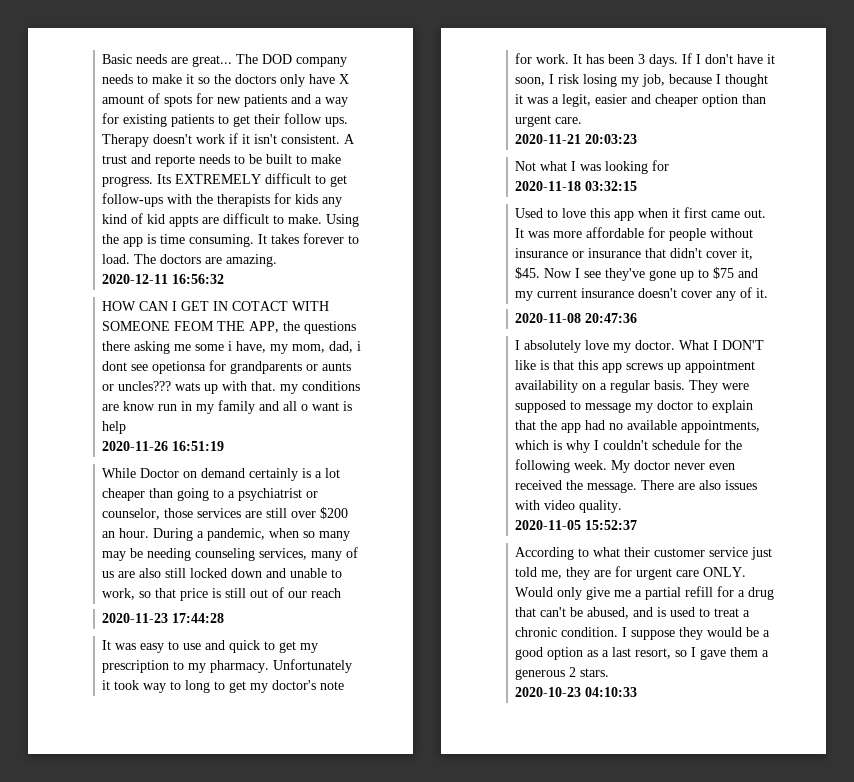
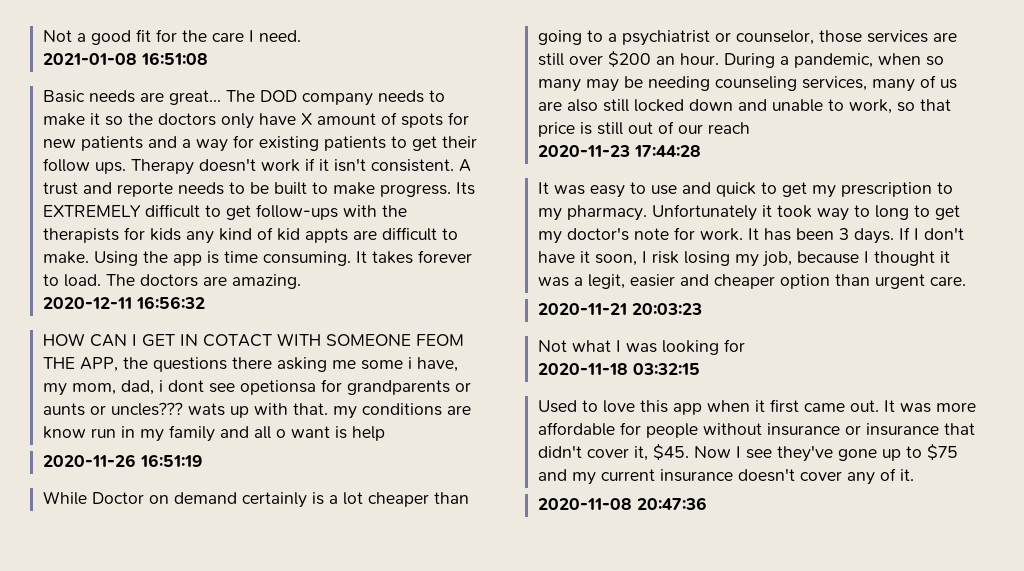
+ Not a good fit for the care I need.
+ 2021-01-08 16:51:08
- I absolutely love my doctor. What I DON'T like is that this app screws up appointment availability on a regular basis. They were supposed to message my doctor to explain that the app had no available appointments, which is why I couldn't schedule for the following week. My doctor never even received the message. There are also issues with video quality.
- 2020-11-05 15:52:37
- According to what their customer service just told me, they are for urgent care ONLY. Would only give me a partial refill for a drug that can't be abused, and is used to treat a chronic condition. I suppose they would be a good option as a last resort, so I gave them a generous 2 stars.
- 2020-10-23 04:10:33

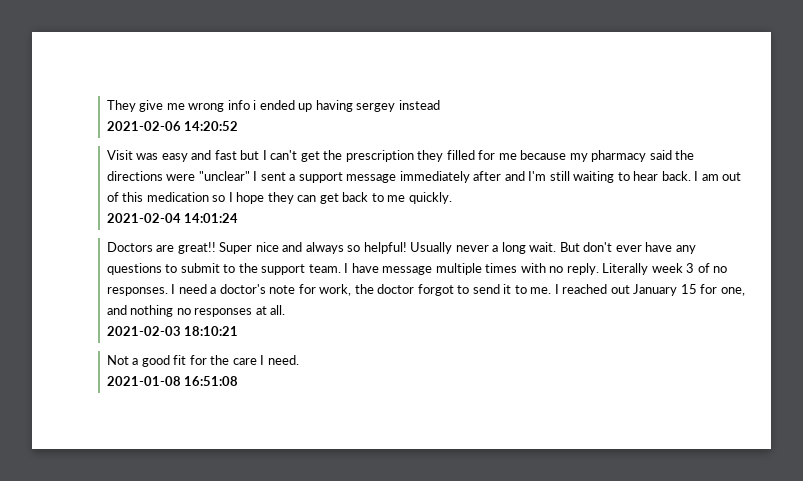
+ They give me wrong info i ended up having sergey instead
+ 2021-02-06 14:20:52
+ Visit was easy and fast but I can't get the prescription they filled for me because my pharmacy said the directions were "unclear" I sent a support message immediately after and I'm still waiting to hear back. I am out of this medication so I hope they can get back to me quickly.
+ 2021-02-04 14:01:24
+ Doctors are great!! Super nice and always so helpful! Usually never a long wait. But don't ever have any questions to submit to the support team. I have message multiple times with no reply. Literally week 3 of no responses. I need a doctor's note for work, the doctor forgot to send it to me. I reached out January 15 for one, and nothing no responses at all.
+ 2021-02-03 18:10:21
- Basic needs are great... The DOD company needs to make it so the doctors only have X amount of spots for new patients and a way for existing patients to get their follow ups. Therapy doesn't work if it isn't consistent. A trust and reporte needs to be built to make progress. Its EXTREMELY difficult to get follow-ups with the therapists for kids any kind of kid appts are difficult to make. Using the app is time consuming. It takes forever to load. The doctors are amazing.
- 2020-12-11 16:56:32
- HOW CAN I GET IN COTACT WITH SOMEONE FEOM THE APP, the questions there asking me some i have, my mom, dad, i dont see opetionsa for grandparents or aunts or uncles??? wats up with that. my conditions are know run in my family and all o want is help
- 2020-11-26 16:51:19
- While Doctor on demand certainly is a lot cheaper than going to a psychiatrist or counselor, those services are still over $200 an hour. During a pandemic, when so many may be needing counseling services, many of us are also still locked down and unable to work, so that price is still out of our reach
- 2020-11-23 17:44:28
- It was easy to use and quick to get my prescription to my pharmacy. Unfortunately it took way to long to get my doctor's note for work. It has been 3 days. If I don't have it soon, I risk losing my job, because I thought it was a legit, easier and cheaper option than urgent care.
- 2020-11-21 20:03:23
- Not what I was looking for
- 2020-11-18 03:32:15
- Used to love this app when it first came out. It was more affordable for people without insurance or insurance that didn't cover it, $45. Now I see they've gone up to $75 and my current insurance doesn't cover any of it.
- 2020-11-08 20:47:36

